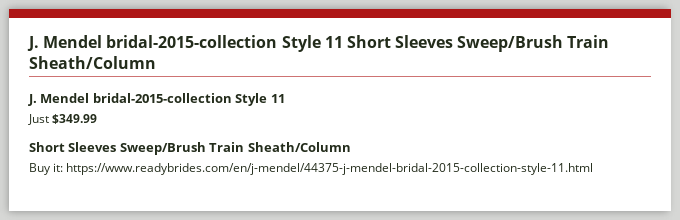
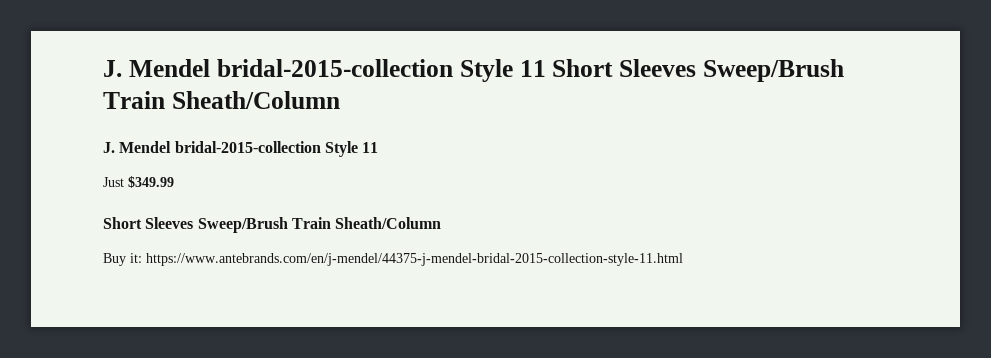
- Buy it: https://www.readybrides.com/en/j-mendel/44375-j-mendel-bridal-2015-collection-style-11.html
+ Buy it: https://www.antebrands.com/en/j-mendel/44375-j-mendel-bridal-2015-collection-style-11.html

